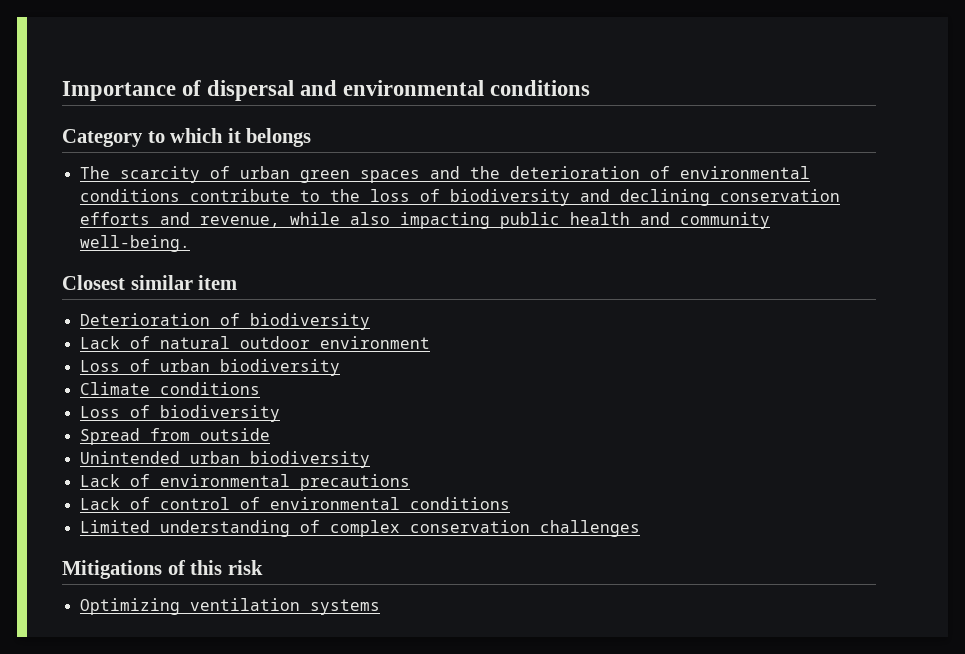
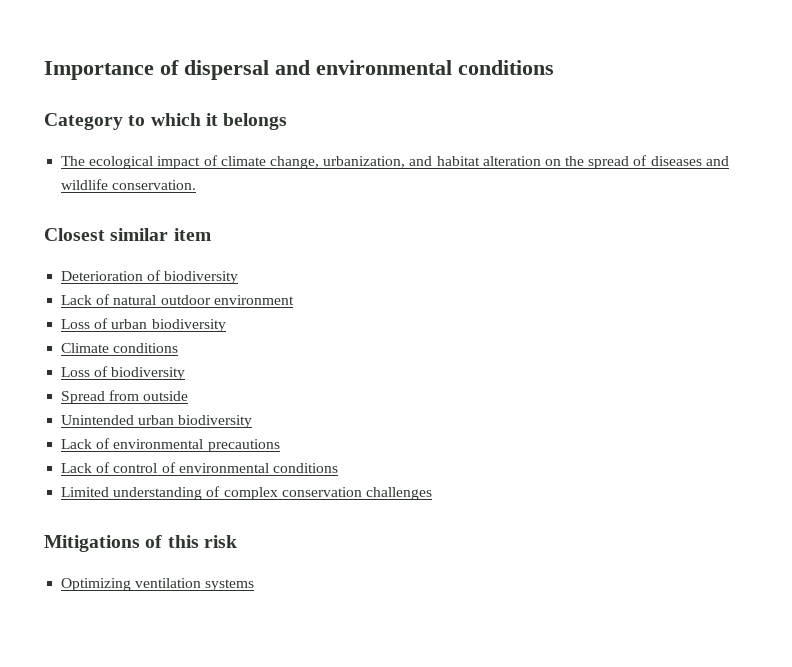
- The scarcity of urban green spaces and the deterioration of environmental conditions contribute to the loss of biodiversity and declining conservation efforts and revenue, while also impacting public health and community well-being.
+ The ecological impact of climate change, urbanization, and habitat alteration on the spread of diseases and wildlife conservation.

